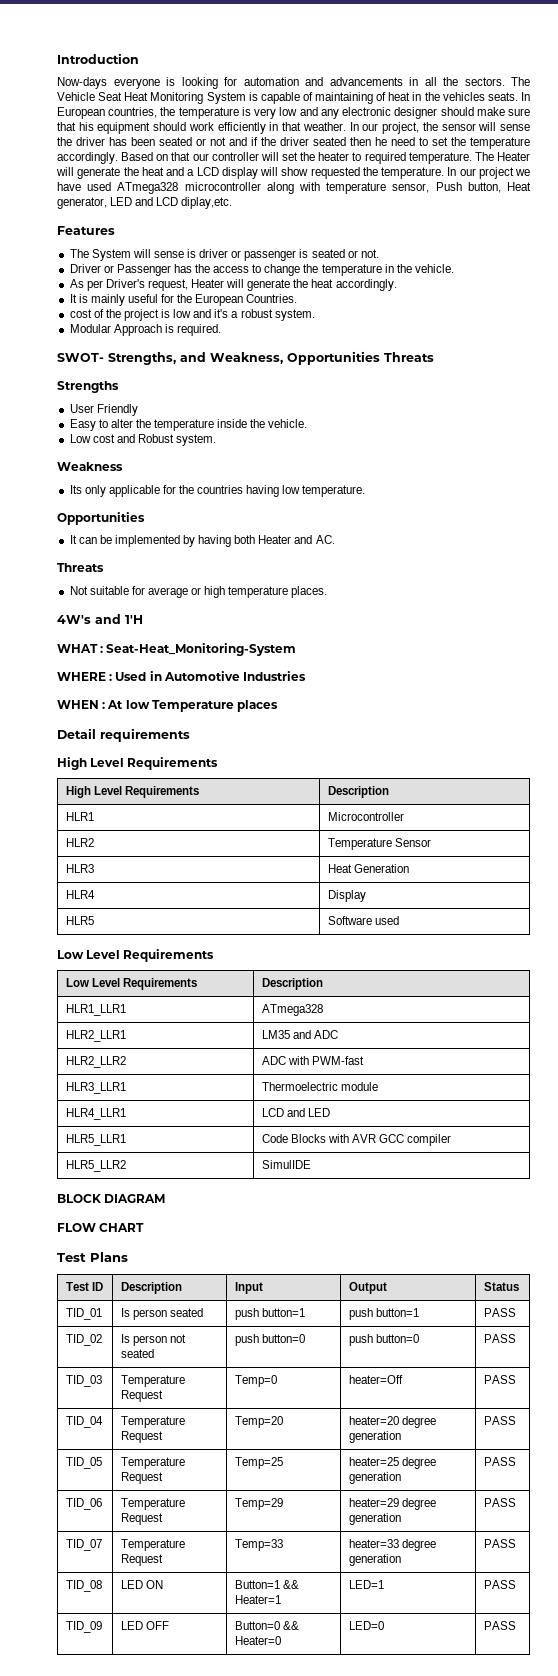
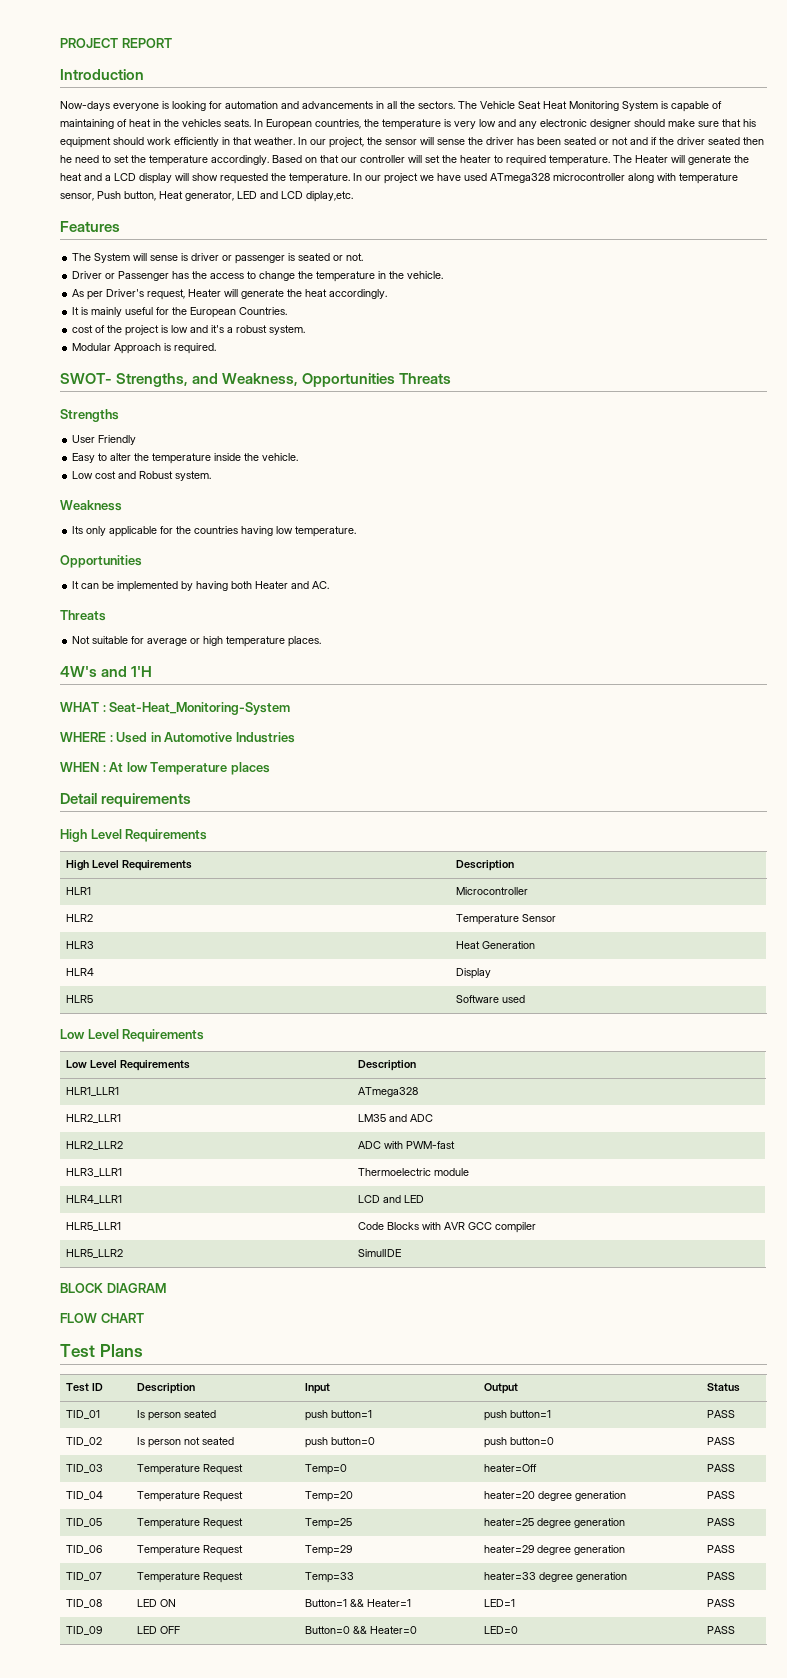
+ PROJECT REPORT

